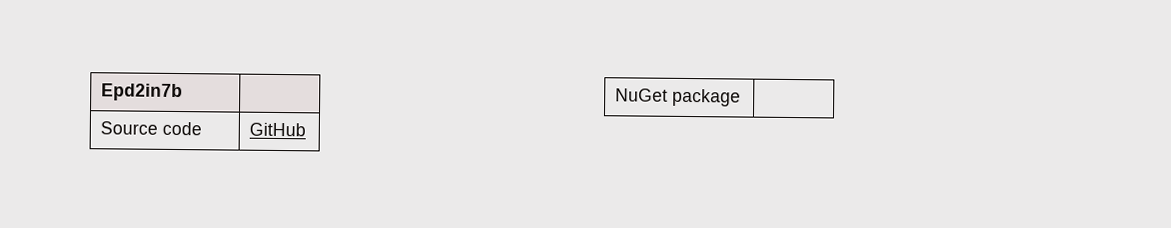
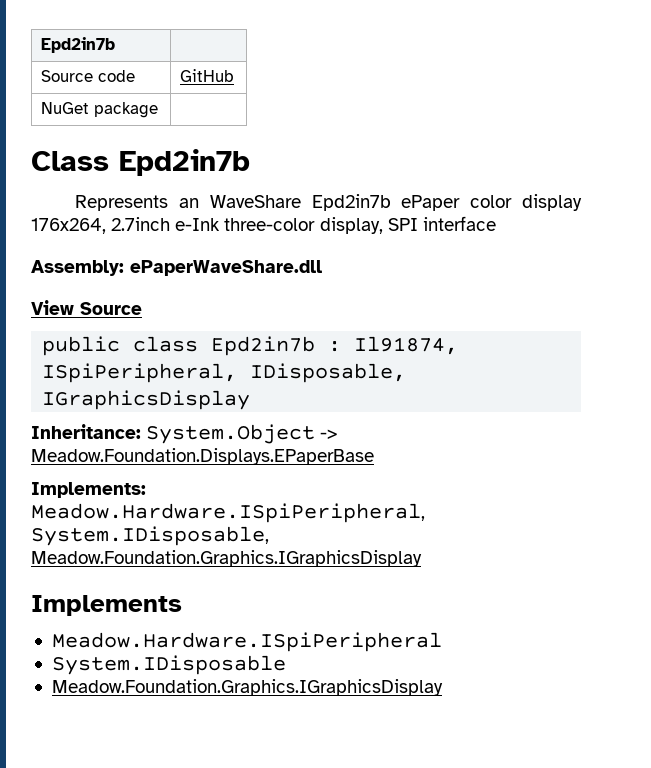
+ Class Epd2in7b
+ Represents an WaveShare Epd2in7b ePaper color display 176x264, 2.7inch e-Ink three-color display, SPI interface
+ Assembly: ePaperWaveShare.dll
+ View Source
+ public class Epd2in7b : Il91874, ISpiPeripheral, IDisposable, IGraphicsDisplay
+ Inheritance: System.Object -> Meadow.Foundation.Displays.EPaperBase
+ Implements:
+ Meadow.Hardware.ISpiPeripheral, System.IDisposable, Meadow.Foundation.Graphics.IGraphicsDisplay
+ Implements
+ Meadow.Hardware.ISpiPeripheral
+ System.IDisposable
+ Meadow.Foundation.Graphics.IGraphicsDisplay

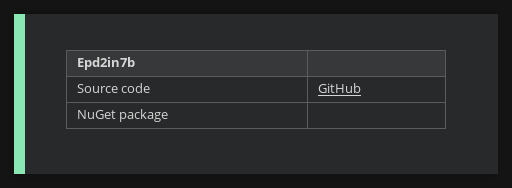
- Class Epd2in7b
- Represents an WaveShare Epd2in7b ePaper color display 176x264, 2.7inch e-Ink three-color display, SPI interface
- Assembly: ePaperWaveShare.dll
- View Source
- public class Epd2in7b : Il91874, ISpiPeripheral, IDisposable, IGraphicsDisplay
- Inheritance: System.Object -> Meadow.Foundation.Displays.EPaperBase
- Implements:
- Meadow.Hardware.ISpiPeripheral, System.IDisposable, Meadow.Foundation.Graphics.IGraphicsDisplay
- Implements
- Meadow.Hardware.ISpiPeripheral
- System.IDisposable
- Meadow.Foundation.Graphics.IGraphicsDisplay

